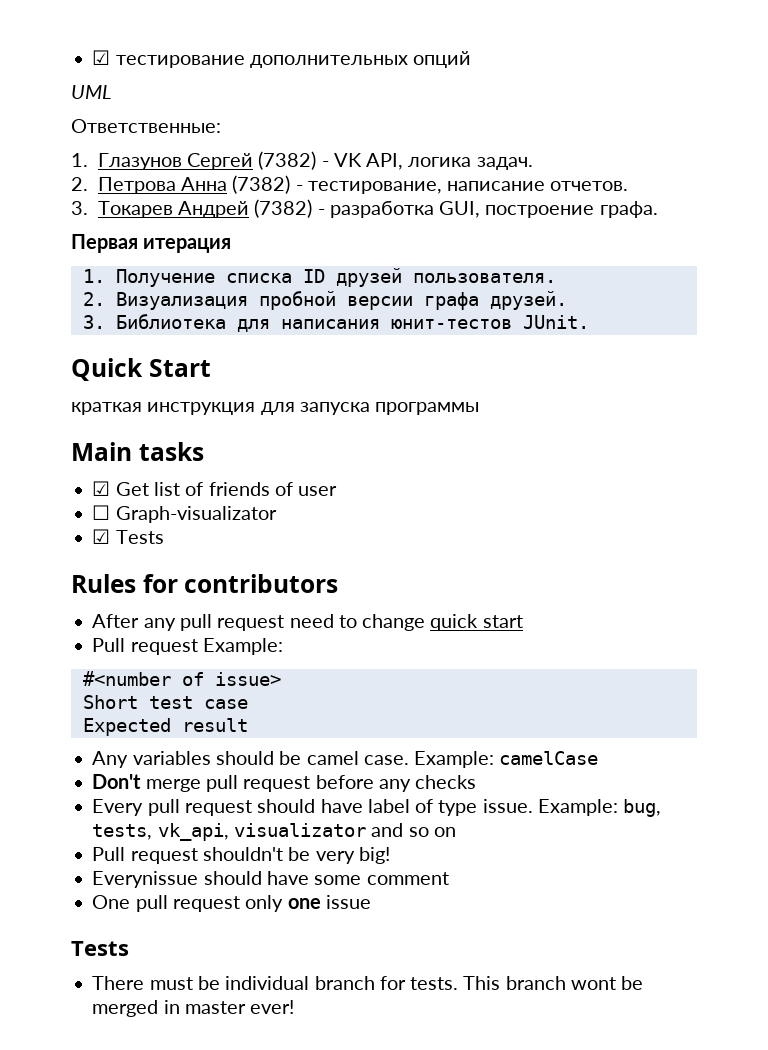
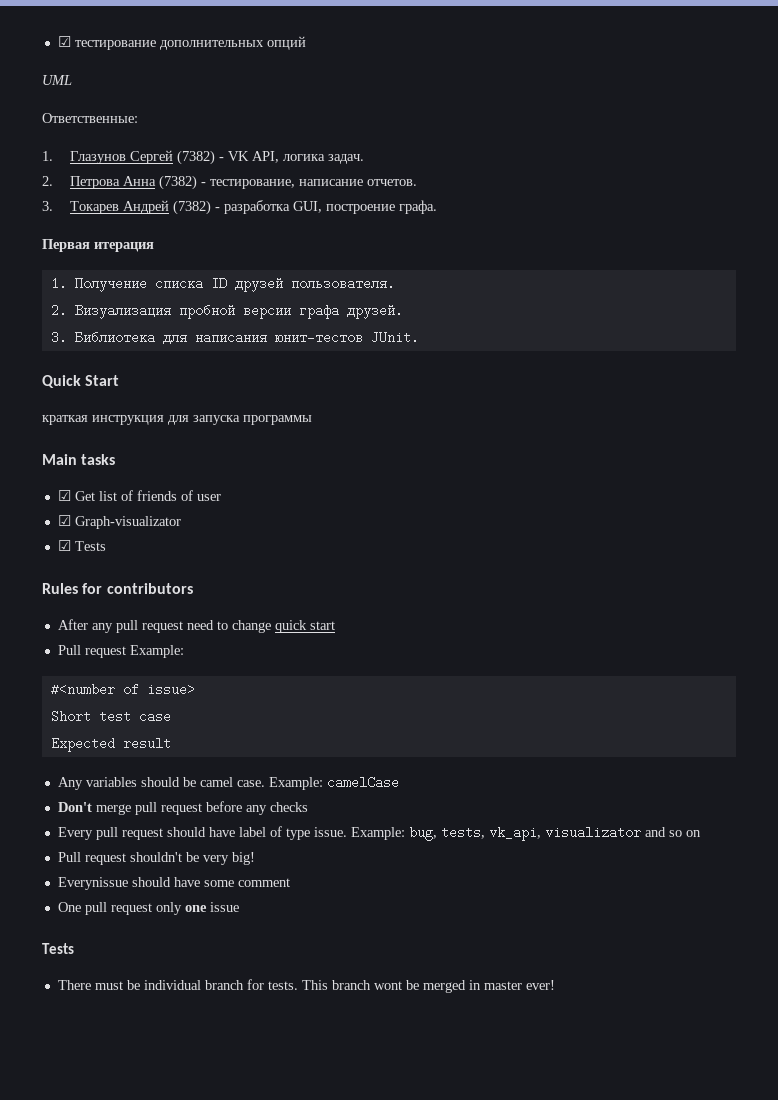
- ☐ Graph-visualizator
+ ☑ Graph-visualizator

